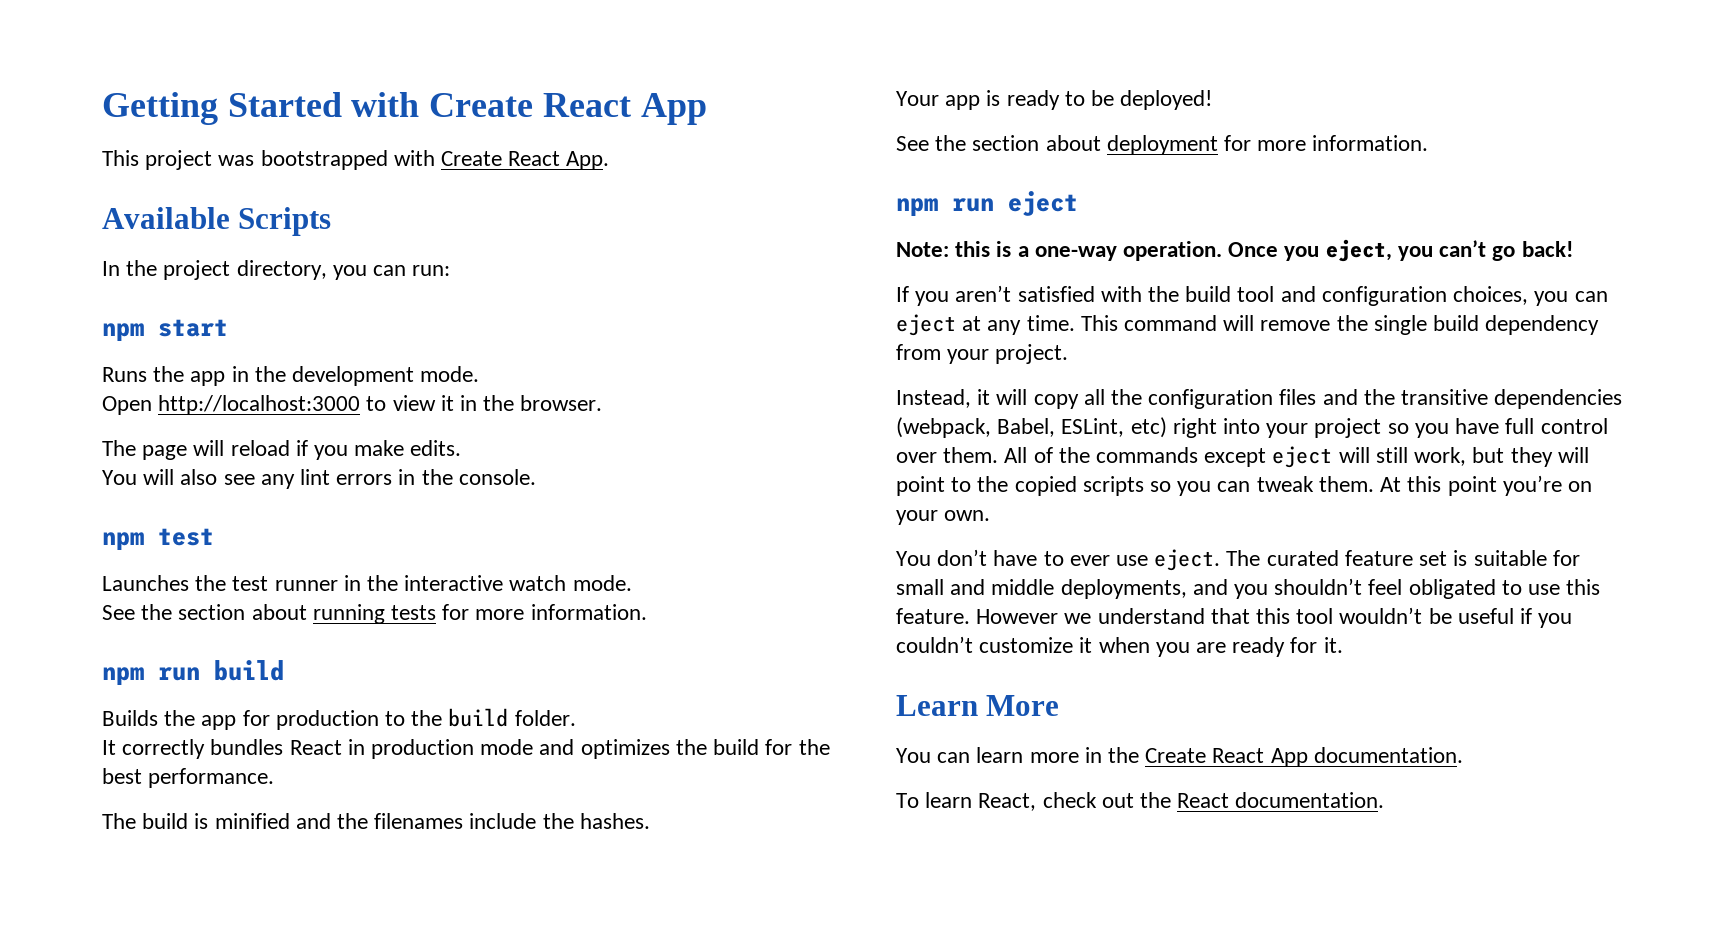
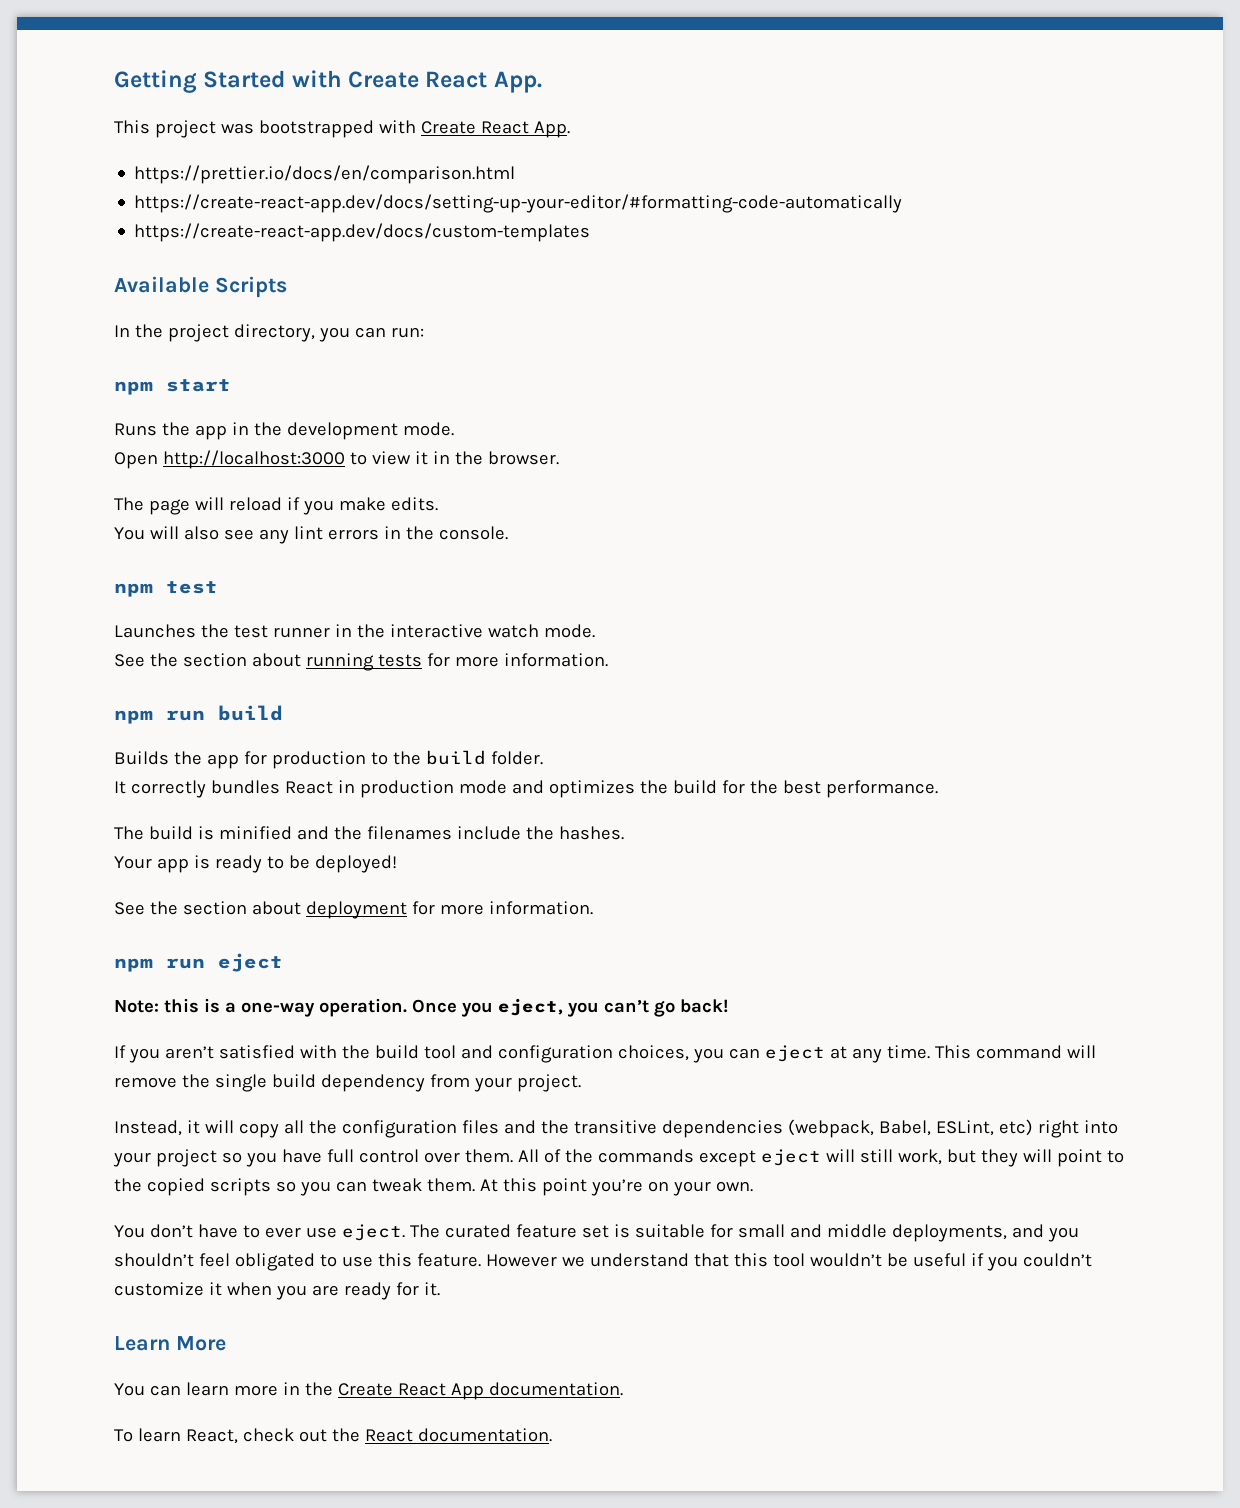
- Getting Started with Create React App
+ Getting Started with Create React App.
+ https://prettier.io/docs/en/comparison.html
+ https://create-react-app.dev/docs/setting-up-your-editor/#formatting-code-automatically
+ https://create-react-app.dev/docs/custom-templates

